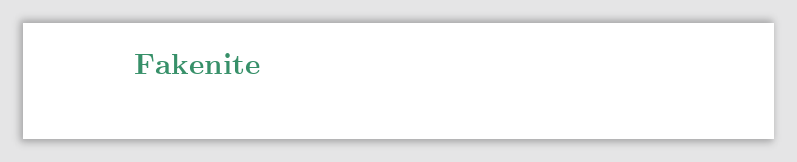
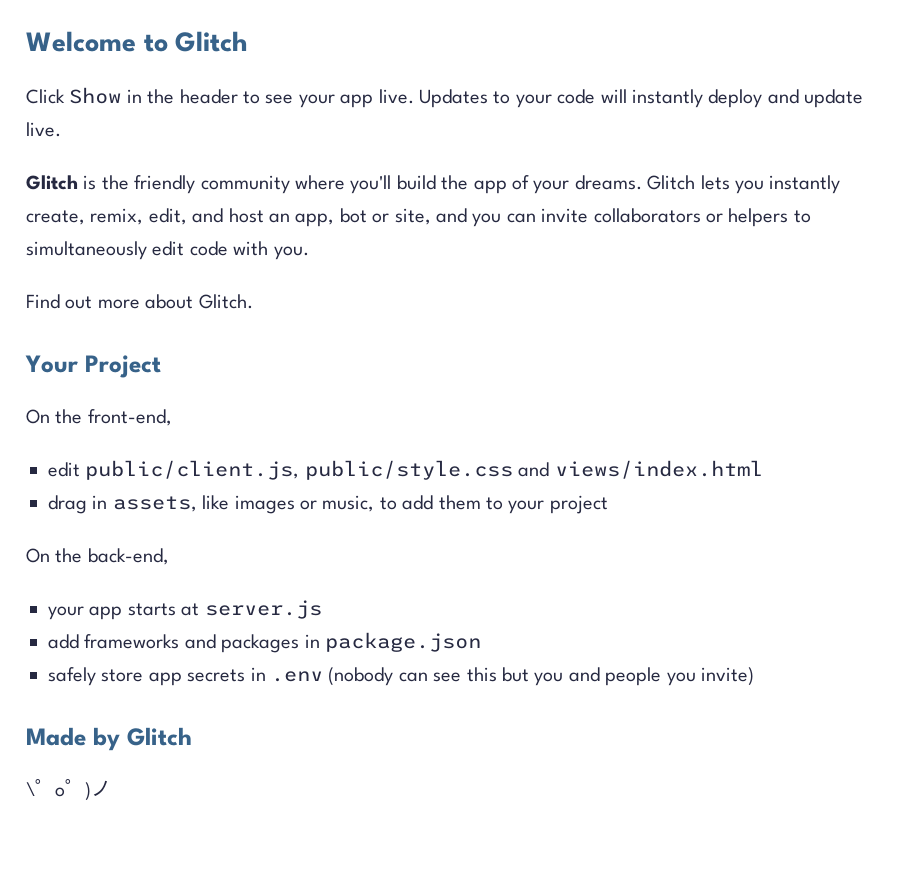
- Fakenite
+ Welcome to Glitch
+ Click Show in the header to see your app live. Updates to your code will instantly deploy and update live.
+ Glitch is the friendly community where you'll build the app of your dreams. Glitch lets you instantly create, remix, edit, and host an app, bot or site, and you can invite collaborators or helpers to simultaneously edit code with you.
+ Find out more about Glitch.
+ Your Project
+ On the front-end,
+ edit public/client.js, public/style.css and views/index.html
+ drag in assets, like images or music, to add them to your project
+ On the back-end,
+ your app starts at server.js
+ add frameworks and packages in package.json
+ safely store app secrets in .env (nobody can see this but you and people you invite)
+ Made by Glitch
+ \゜o゜)ノ

